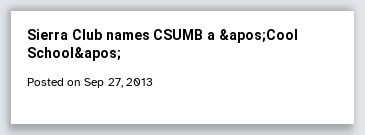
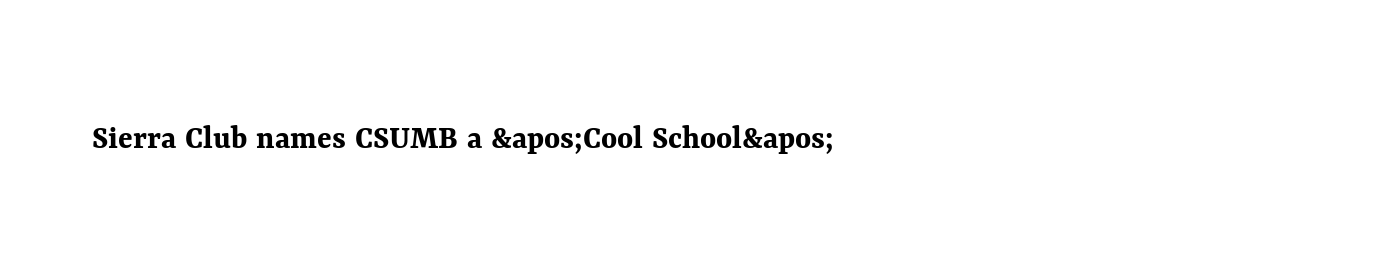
- Posted on Sep 27, 2013

